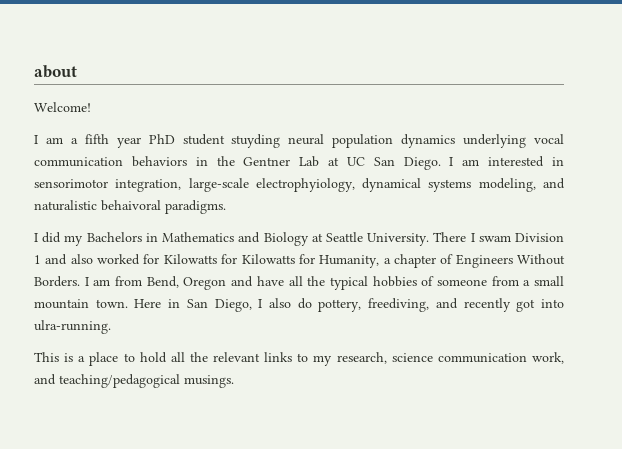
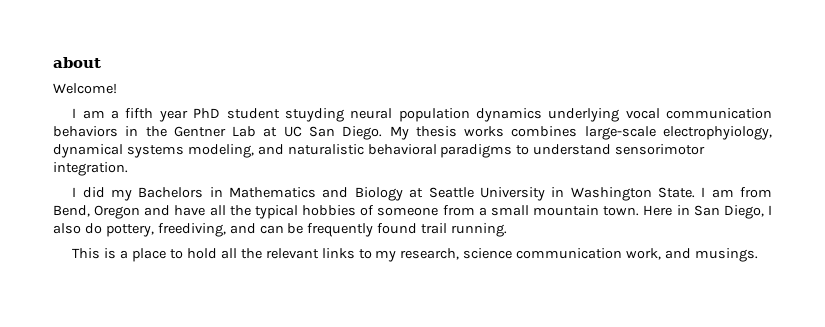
- I am interested in sensorimotor integration, large-scale electrophyiology, dynamical systems modeling, and naturalistic behaivoral paradigms.
+ My thesis works combines large-scale electrophyiology, dynamical systems modeling, and naturalistic behavioral paradigms to understand sensorimotor integration.
- I did my Bachelors in Mathematics and Biology at Seattle University. There I swam Division 1 and also worked for Kilowatts for Kilowatts for Humanity, a chapter of Engineers Without Borders.
+ I did my Bachelors in Mathematics and Biology at Seattle University in Washington State.
- Here in San Diego, I also do pottery, freediving, and recently got into ulra-running.
+ Here in San Diego, I also do pottery, freediving, and can be frequently found trail running.
- This is a place to hold all the relevant links to my research, science communication work, and teaching/pedagogical musings.
+ This is a place to hold all the relevant links to my research, science communication work, and musings.

